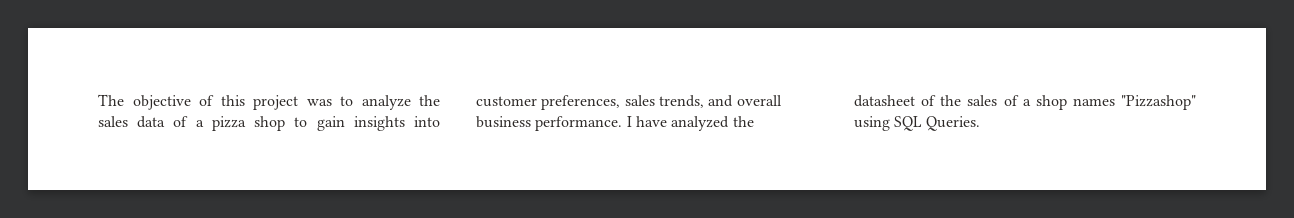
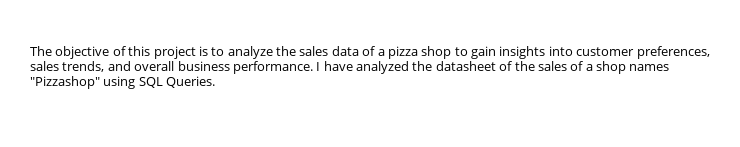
- The objective of this project was to analyze the sales data of a pizza shop to gain insights into customer preferences, sales trends, and overall business performance.
+ The objective of this project is to analyze the sales data of a pizza shop to gain insights into customer preferences, sales trends, and overall business performance.

